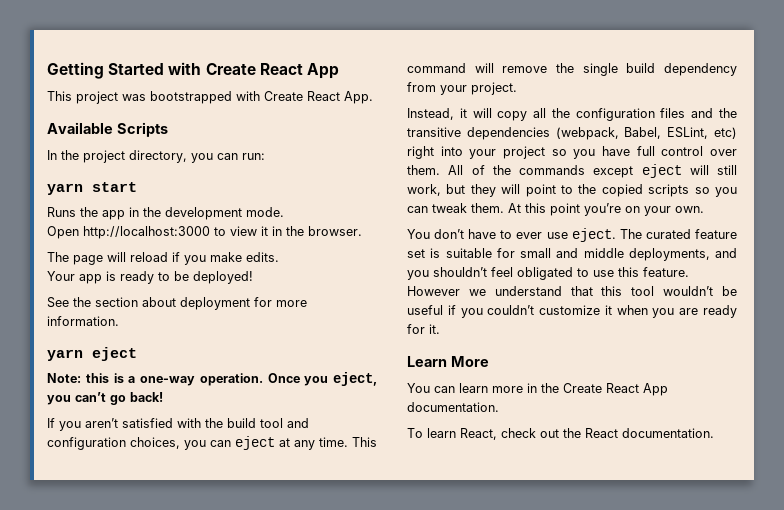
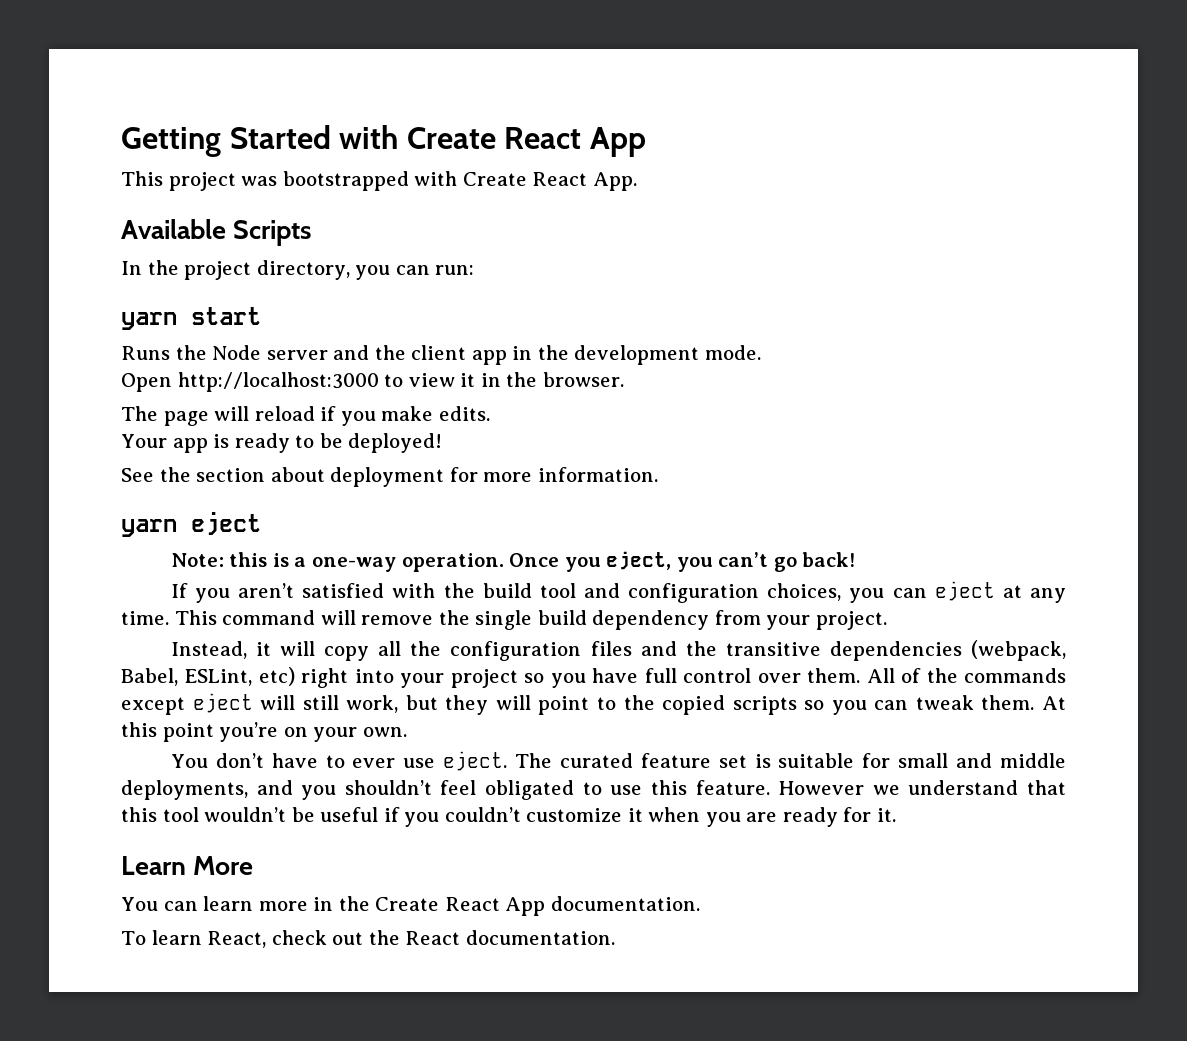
- Runs the app in the development mode.
+ Runs the Node server and the client app in the development mode.

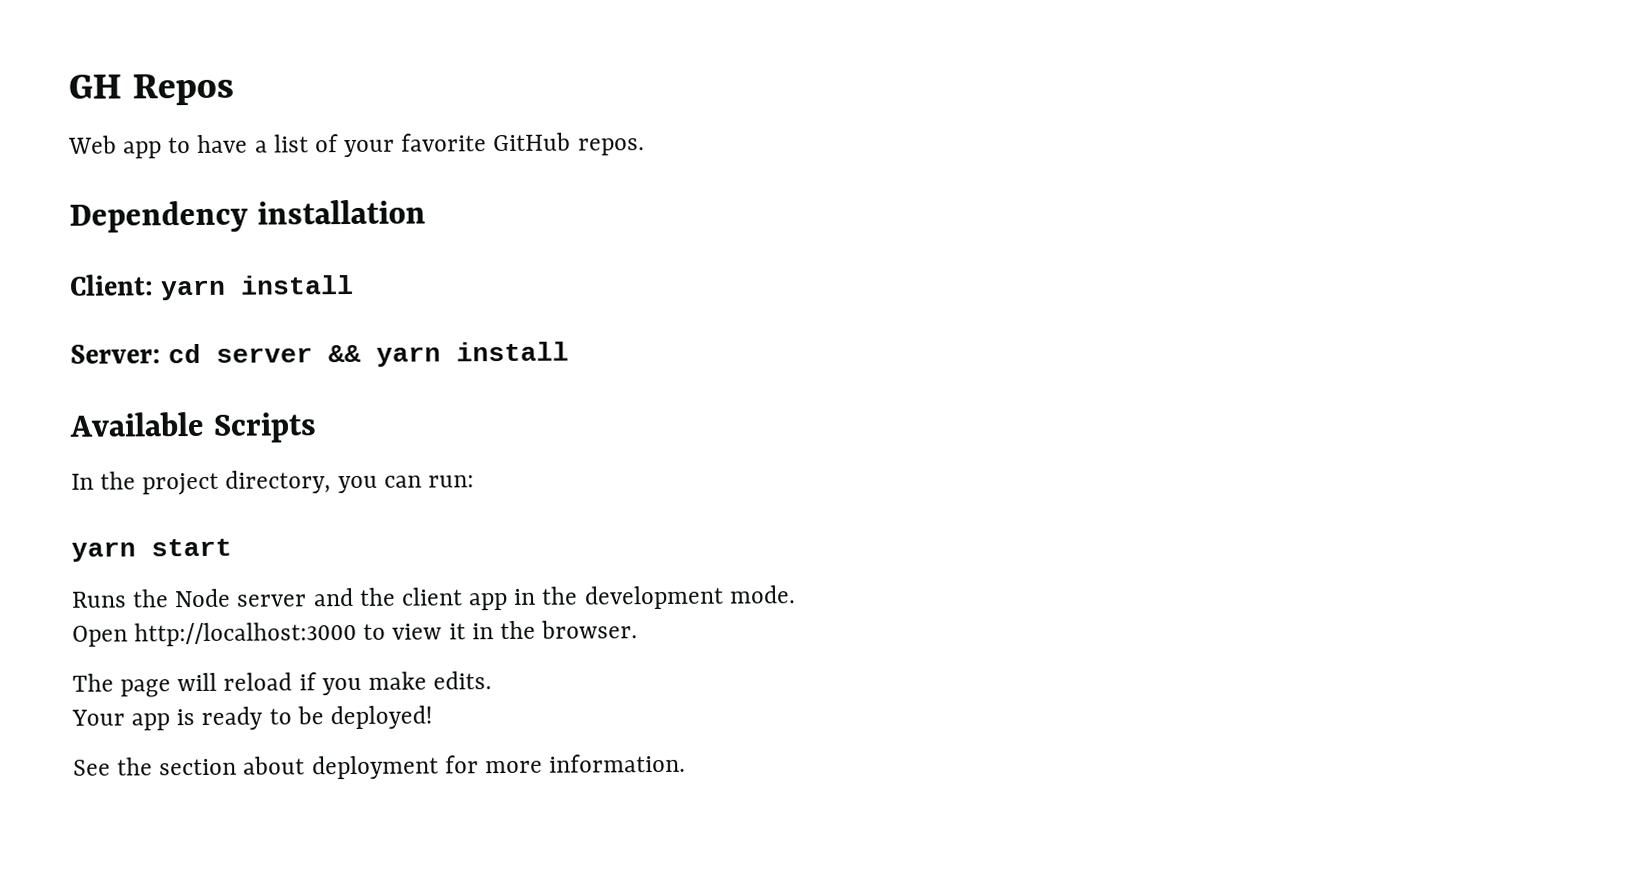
- Getting Started with Create React App
- This project was bootstrapped with Create React App.
+ GH Repos
+ Web app to have a list of your favorite GitHub repos.
+ Dependency installation
+ Client: yarn install
+ Server: cd server && yarn install
- yarn eject
- Note: this is a one-way operation. Once you eject, you can’t go back!
- If you aren’t satisfied with the build tool and configuration choices, you can eject at any time. This command will remove the single build dependency from your project.
- Instead, it will copy all the configuration files and the transitive dependencies (webpack, Babel, ESLint, etc) right into your project so you have full control over them. All of the commands except eject will still work, but they will point to the copied scripts so you can tweak them. At this point you’re on your own.
- You don’t have to ever use eject. The curated feature set is suitable for small and middle deployments, and you shouldn’t feel obligated to use this feature. However we understand that this tool wouldn’t be useful if you couldn’t customize it when you are ready for it.
- Learn More
- You can learn more in the Create React App documentation.
- To learn React, check out the React documentation.

